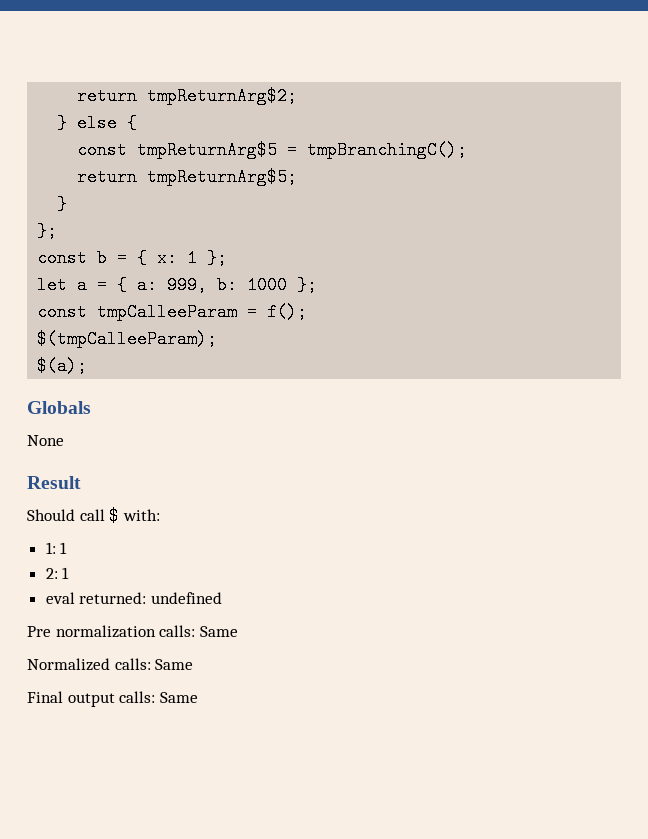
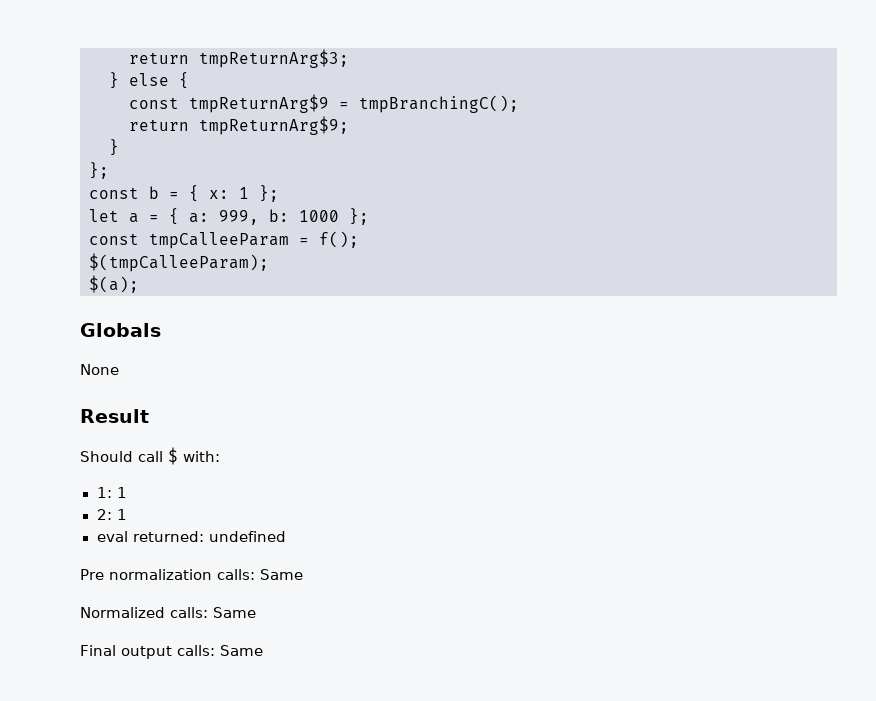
- return tmpReturnArg$2;
+ return tmpReturnArg$3;
- const tmpReturnArg$5 = tmpBranchingC();
+ const tmpReturnArg$9 = tmpBranchingC();
- return tmpReturnArg$5;
+ return tmpReturnArg$9;

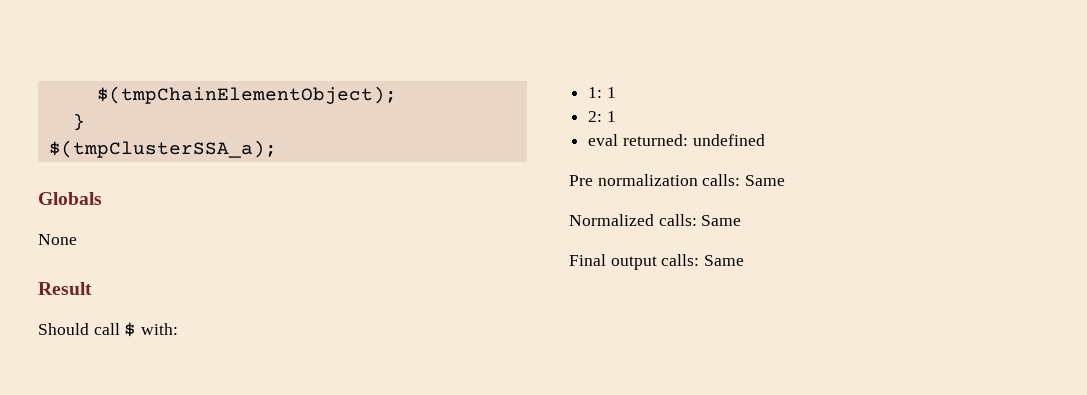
- return tmpReturnArg$3;
- } else {
- const tmpReturnArg$9 = tmpBranchingC();
- return tmpReturnArg$9;
+ $(tmpChainElementObject);
  }
- };
- const b = { x: 1 };
- let a = { a: 999, b: 1000 };
- const tmpCalleeParam = f();
- $(tmpCalleeParam);
- $(a);
+ $(tmpClusterSSA_a);

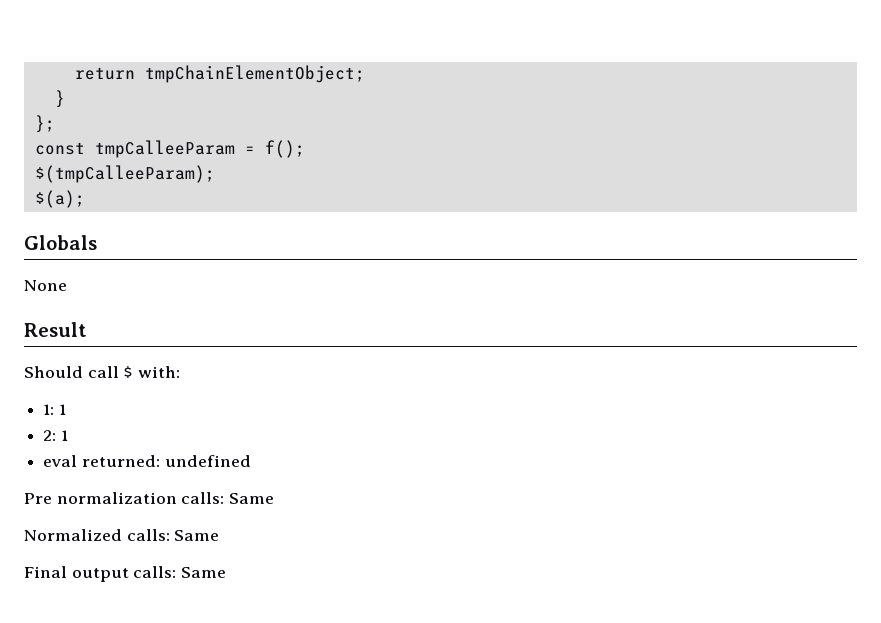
- $(tmpChainElementObject);
+ return tmpChainElementObject;
- $(tmpClusterSSA_a);
+ };
+ const tmpCalleeParam = f();
+ $(tmpCalleeParam);
+ $(a);

